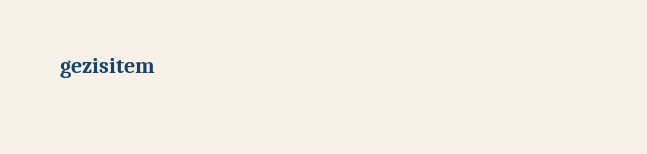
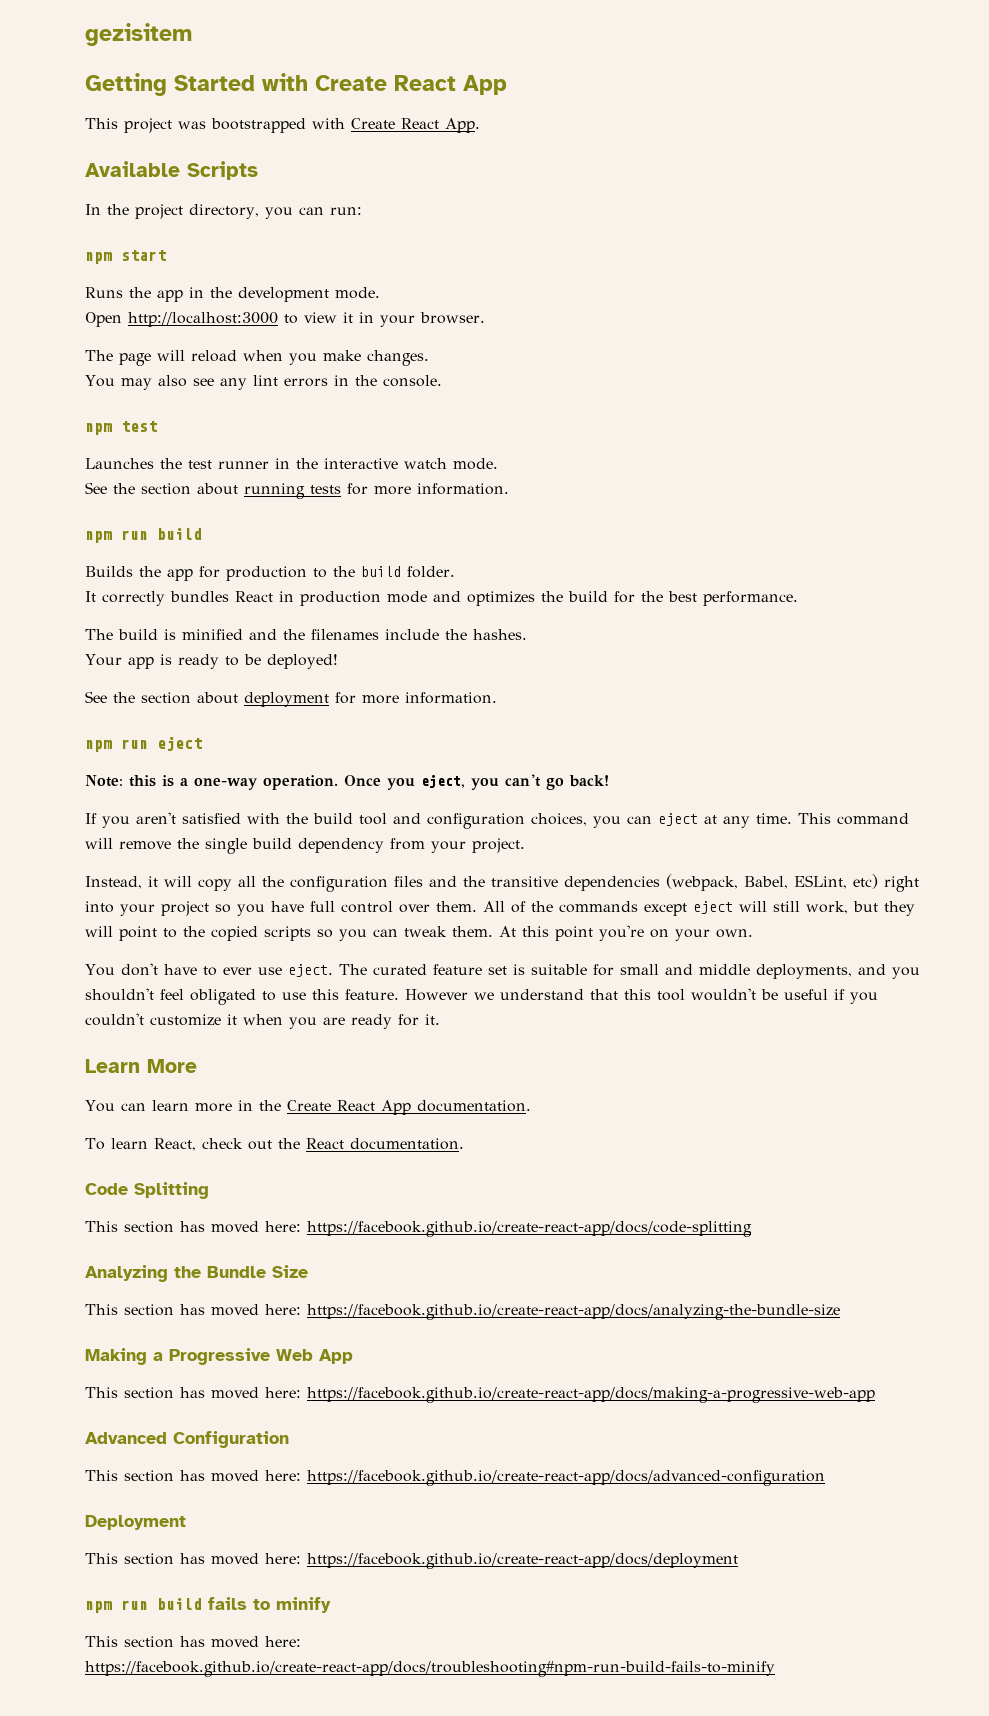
+ Getting Started with Create React App
+ This project was bootstrapped with Create React App.
+ Available Scripts
+ In the project directory, you can run:
+ npm start
+ Runs the app in the development mode.
+ Open http://localhost:3000 to view it in your browser.
+ The page will reload when you make changes.
+ You may also see any lint errors in the console.
+ npm test
+ Launches the test runner in the interactive watch mode.
+ See the section about running tests for more information.
+ npm run build
+ Builds the app for production to the build folder.
+ It correctly bundles React in production mode and optimizes the build for the best performance.
+ The build is minified and the filenames include the hashes.
+ Your app is ready to be deployed!
+ See the section about deployment for more information.
+ npm run eject
+ Note: this is a one-way operation. Once you eject, you can't go back!
+ If you aren't satisfied with the build tool and configuration choices, you can eject at any time. This command will remove the single build dependency from your project.
+ Instead, it will copy all the configuration files and the transitive dependencies (webpack, Babel, ESLint, etc) right into your project so you have full control over them. All of the commands except eject will still work, but they will point to the copied scripts so you can tweak them. At this point you're on your own.
+ You don't have to ever use eject. The curated feature set is suitable for small and middle deployments, and you shouldn't feel obligated to use this feature. However we understand that this tool wouldn't be useful if you couldn't customize it when you are ready for it.
+ Learn More
+ You can learn more in the Create React App documentation.
+ To learn React, check out the React documentation.
+ Code Splitting
+ This section has moved here: https://facebook.github.io/create-react-app/docs/code-splitting
+ Analyzing the Bundle Size
+ This section has moved here: https://facebook.github.io/create-react-app/docs/analyzing-the-bundle-size
+ Making a Progressive Web App
+ This section has moved here: https://facebook.github.io/create-react-app/docs/making-a-progressive-web-app
+ Advanced Configuration
+ This section has moved here: https://facebook.github.io/create-react-app/docs/advanced-configuration
+ Deployment
+ This section has moved here: https://facebook.github.io/create-react-app/docs/deployment
+ npm run build fails to minify
+ This section has moved here: https://facebook.github.io/create-react-app/docs/troubleshooting#npm-run-build-fails-to-minify

